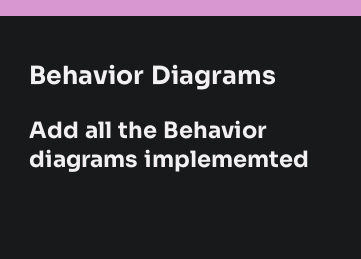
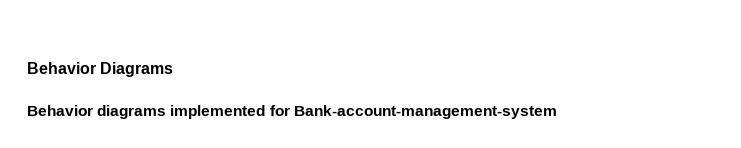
- Add all the Behavior diagrams implememted
+ Behavior diagrams implemented for Bank-account-management-system

